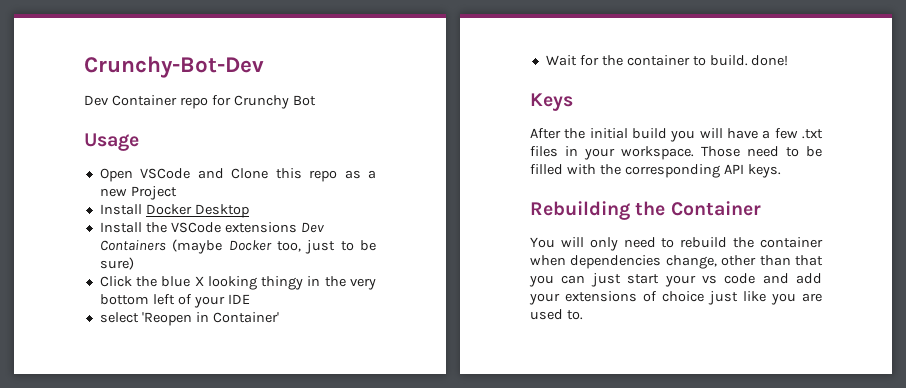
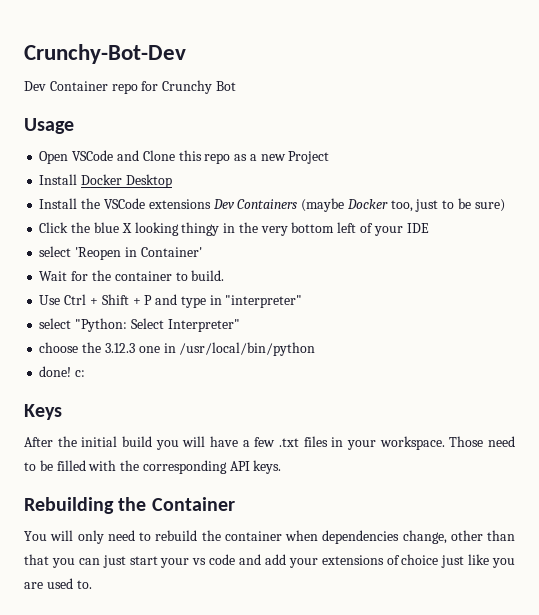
- Wait for the container to build. done!
+ Wait for the container to build.
+ Use Ctrl + Shift + P and type in "interpreter"
+ select "Python: Select Interpreter"
+ choose the 3.12.3 one in /usr/local/bin/python
+ done! c:

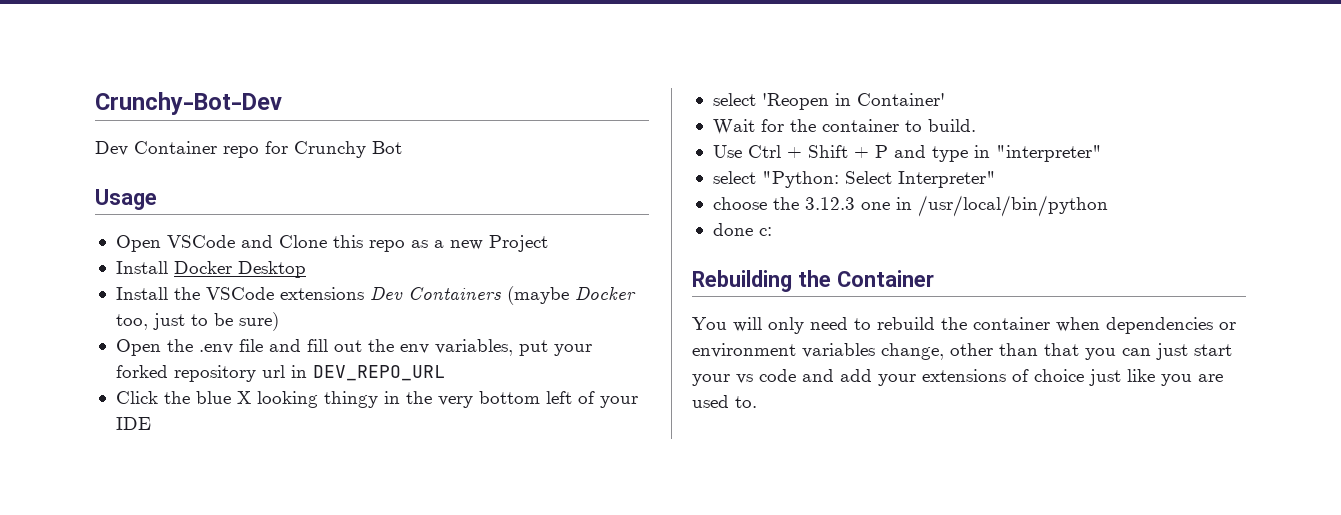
+ Open the .env file and fill out the env variables, put your forked repository url in DEV_REPO_URL
- done! c:
+ done c:
- Keys
- After the initial build you will have a few .txt files in your workspace. Those need to be filled with the corresponding API keys.
- You will only need to rebuild the container when dependencies change, other than that you can just start your vs code and add your extensions of choice just like you are used to.
+ You will only need to rebuild the container when dependencies or environment variables change, other than that you can just start your vs code and add your extensions of choice just like you are used to.

